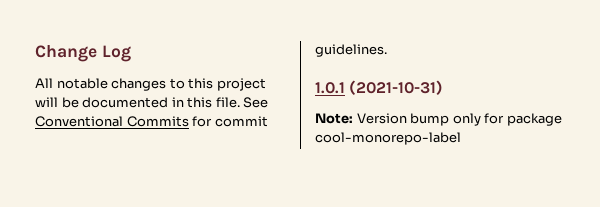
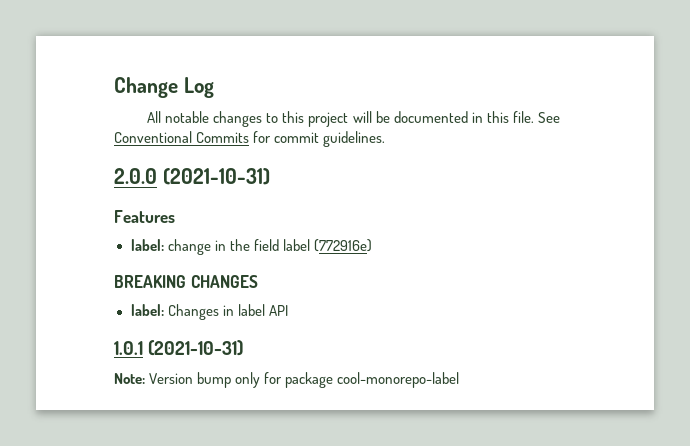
+ 2.0.0 (2021-10-31)
+ Features
+ label: change in the field label (772916e)
+ BREAKING CHANGES
+ label: Changes in label API

